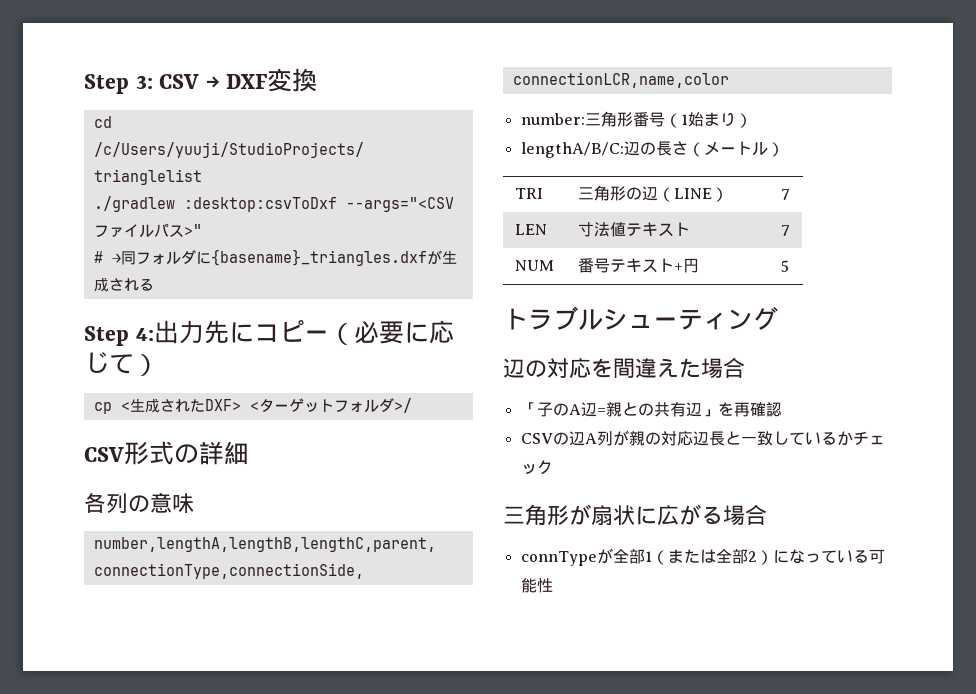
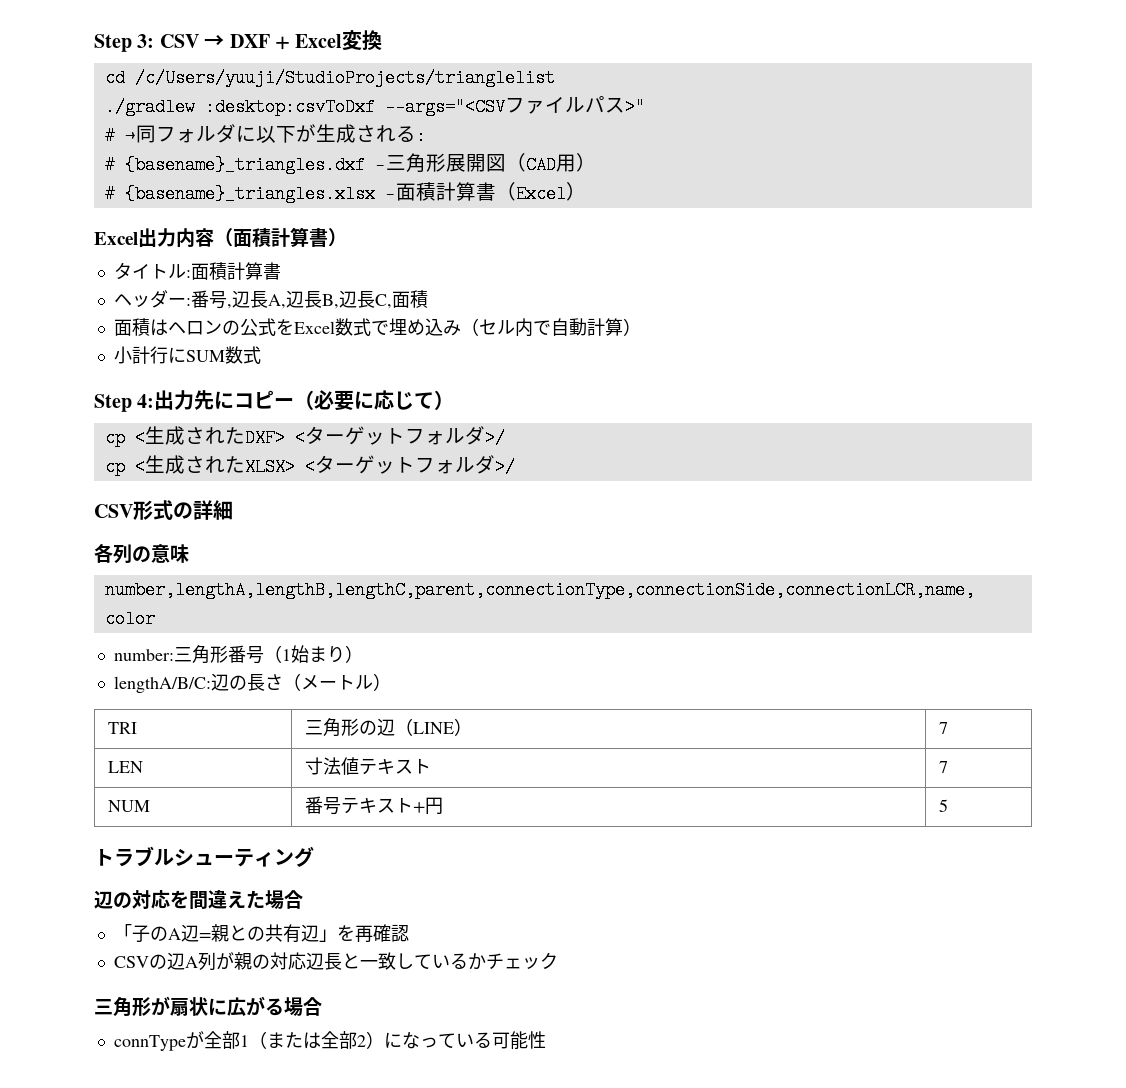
- Step 3: CSV → DXF変換
+ Step 3: CSV → DXF + Excel変換
- # →同フォルダに{basename}_triangles.dxfが生成される
+ # →同フォルダに以下が生成される:
+ # {basename}_triangles.dxf —三角形展開図（CAD用）
+ # {basename}_triangles.xlsx —面積計算書（Excel）
+ Excel出力内容（面積計算書）
+ タイトル:面積計算書
+ ヘッダー:番号,辺長A,辺長B,辺長C,面積
+ 面積はヘロンの公式をExcel数式で埋め込み（セル内で自動計算）
+ 小計行にSUM数式
+ cp <生成されたXLSX> <ターゲットフォルダ>/

